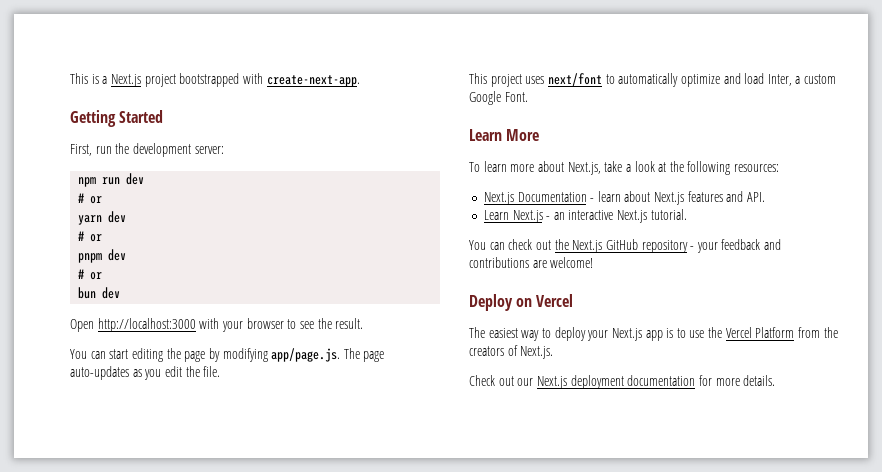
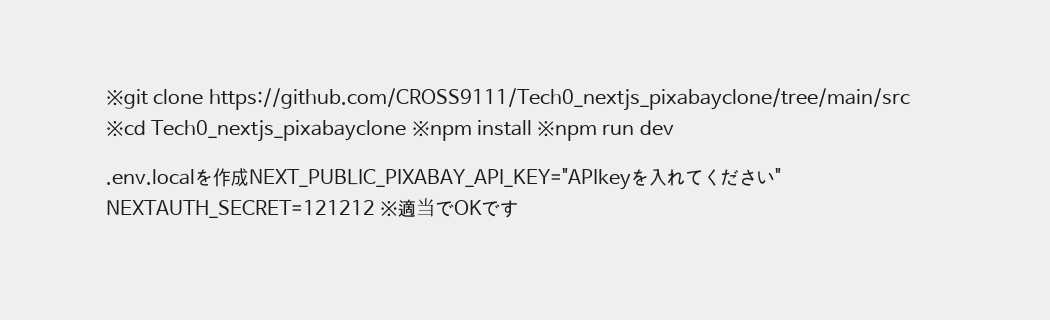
- This is a Next.js project bootstrapped with create-next-app.
- Getting Started
- First, run the development server:
- npm run dev
- # or
- yarn dev
- # or
- pnpm dev
- # or
- bun dev
- Open http://localhost:3000 with your browser to see the result.
- You can start editing the page by modifying app/page.js. The page auto-updates as you edit the file.
- This project uses next/font to automatically optimize and load Inter, a custom Google Font.
- Learn More
- To learn more about Next.js, take a look at the following resources:
- Next.js Documentation - learn about Next.js features and API.
- Learn Next.js - an interactive Next.js tutorial.
- You can check out the Next.js GitHub repository - your feedback and contributions are welcome!
- Deploy on Vercel
- The easiest way to deploy your Next.js app is to use the Vercel Platform from the creators of Next.js.
- Check out our Next.js deployment documentation for more details.
+ ※git clone https://github.com/CROSS9111/Tech0_nextjs_pixabayclone/tree/main/src ※cd Tech0_nextjs_pixabayclone ※npm install ※npm run dev
+ .env.localを作成NEXT_PUBLIC_PIXABAY_API_KEY="APIkeyを入れてください" NEXTAUTH_SECRET=121212 ※適当でOKです

